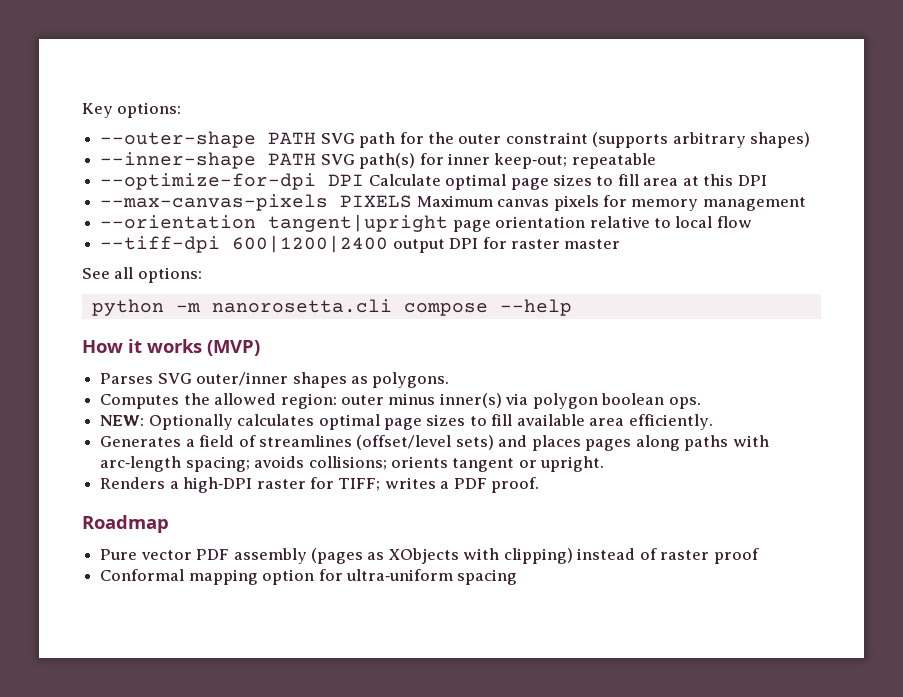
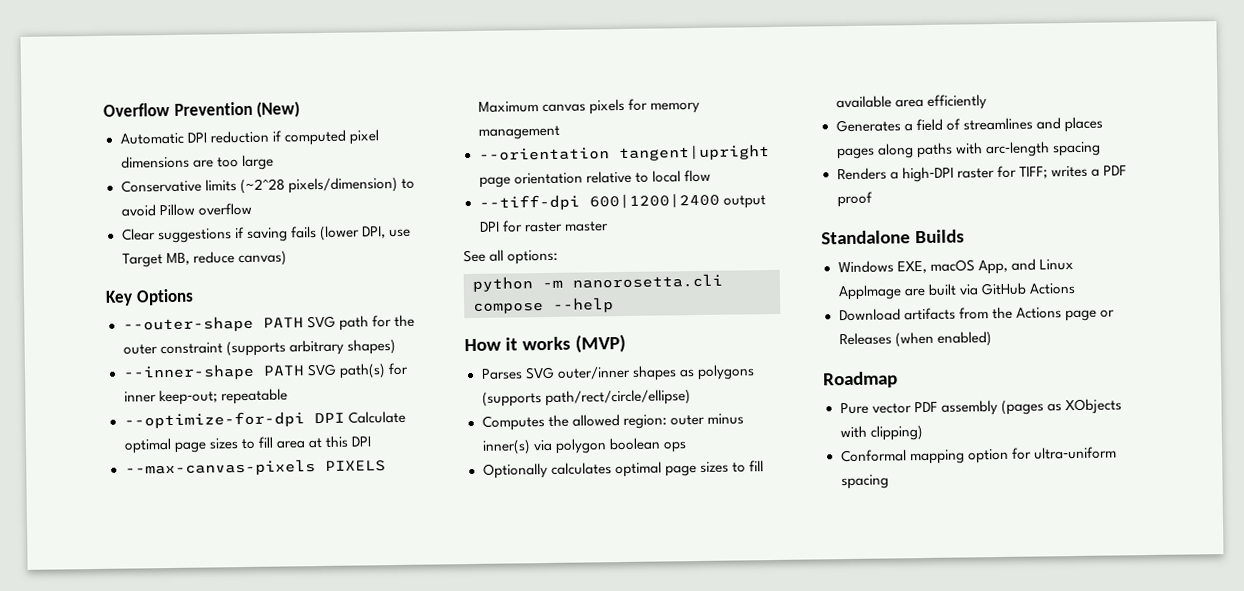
- Key options:
+ Overflow Prevention (New)
+ Automatic DPI reduction if computed pixel dimensions are too large
+ Conservative limits (~2^28 pixels/dimension) to avoid Pillow overflow
+ Clear suggestions if saving fails (lower DPI, use Target MB, reduce canvas)
+ Key Options
- Parses SVG outer/inner shapes as polygons.
+ Parses SVG outer/inner shapes as polygons (supports path/rect/circle/ellipse)
- Computes the allowed region: outer minus inner(s) via polygon boolean ops.
- NEW: Optionally calculates optimal page sizes to fill available area efficiently.
+ Computes the allowed region: outer minus inner(s) via polygon boolean ops
+ Optionally calculates optimal page sizes to fill available area efficiently
- Generates a field of streamlines (offset/level sets) and places pages along paths with arc‑length spacing; avoids collisions; orients tangent or upright.
+ Generates a field of streamlines and places pages along paths with arc‑length spacing
- Renders a high‑DPI raster for TIFF; writes a PDF proof.
+ Renders a high‑DPI raster for TIFF; writes a PDF proof
+ Standalone Builds
+ Windows EXE, macOS App, and Linux AppImage are built via GitHub Actions
+ Download artifacts from the Actions page or Releases (when enabled)
- Pure vector PDF assembly (pages as XObjects with clipping) instead of raster proof
+ Pure vector PDF assembly (pages as XObjects with clipping)

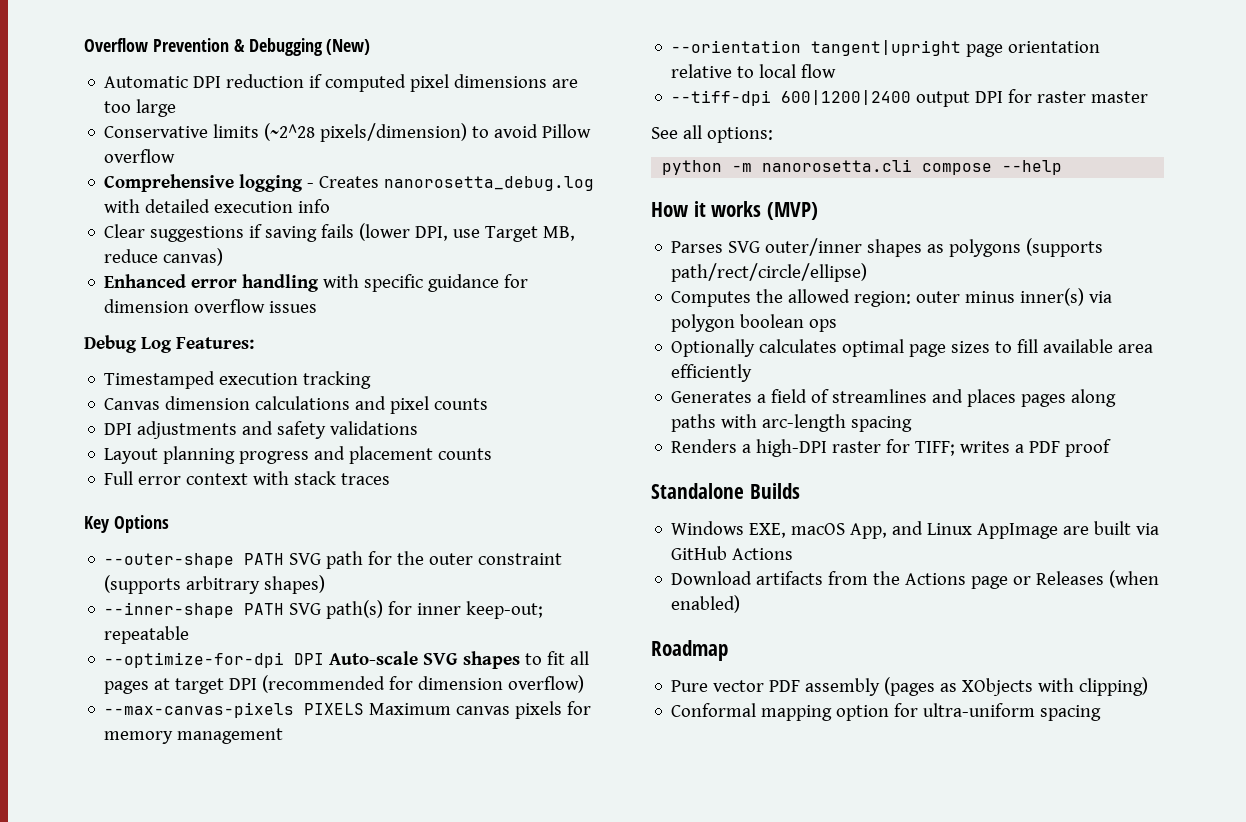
- Overflow Prevention (New)
+ Overflow Prevention & Debugging (New)
+ Comprehensive logging - Creates nanorosetta_debug.log with detailed execution info
+ Enhanced error handling with specific guidance for dimension overflow issues
+ Debug Log Features:
+ Timestamped execution tracking
+ Canvas dimension calculations and pixel counts
+ DPI adjustments and safety validations
+ Layout planning progress and placement counts
+ Full error context with stack traces
- --optimize-for-dpi DPI Calculate optimal page sizes to fill area at this DPI
+ --optimize-for-dpi DPI Auto-scale SVG shapes to fit all pages at target DPI (recommended for dimension overflow)

